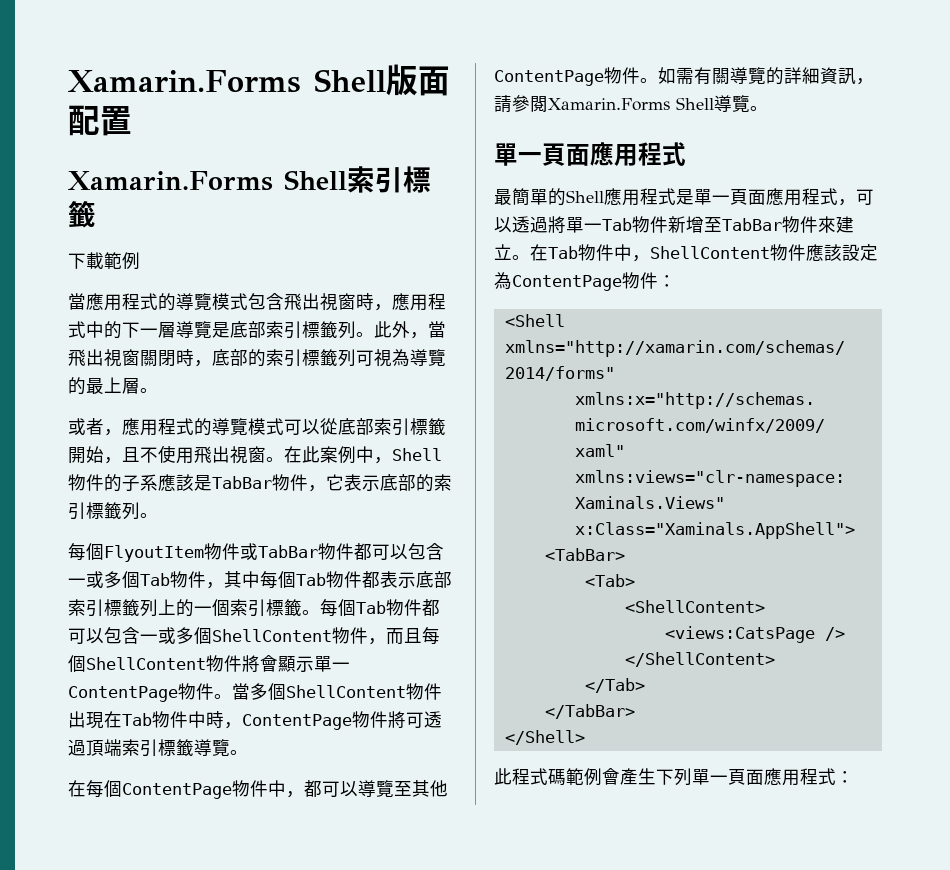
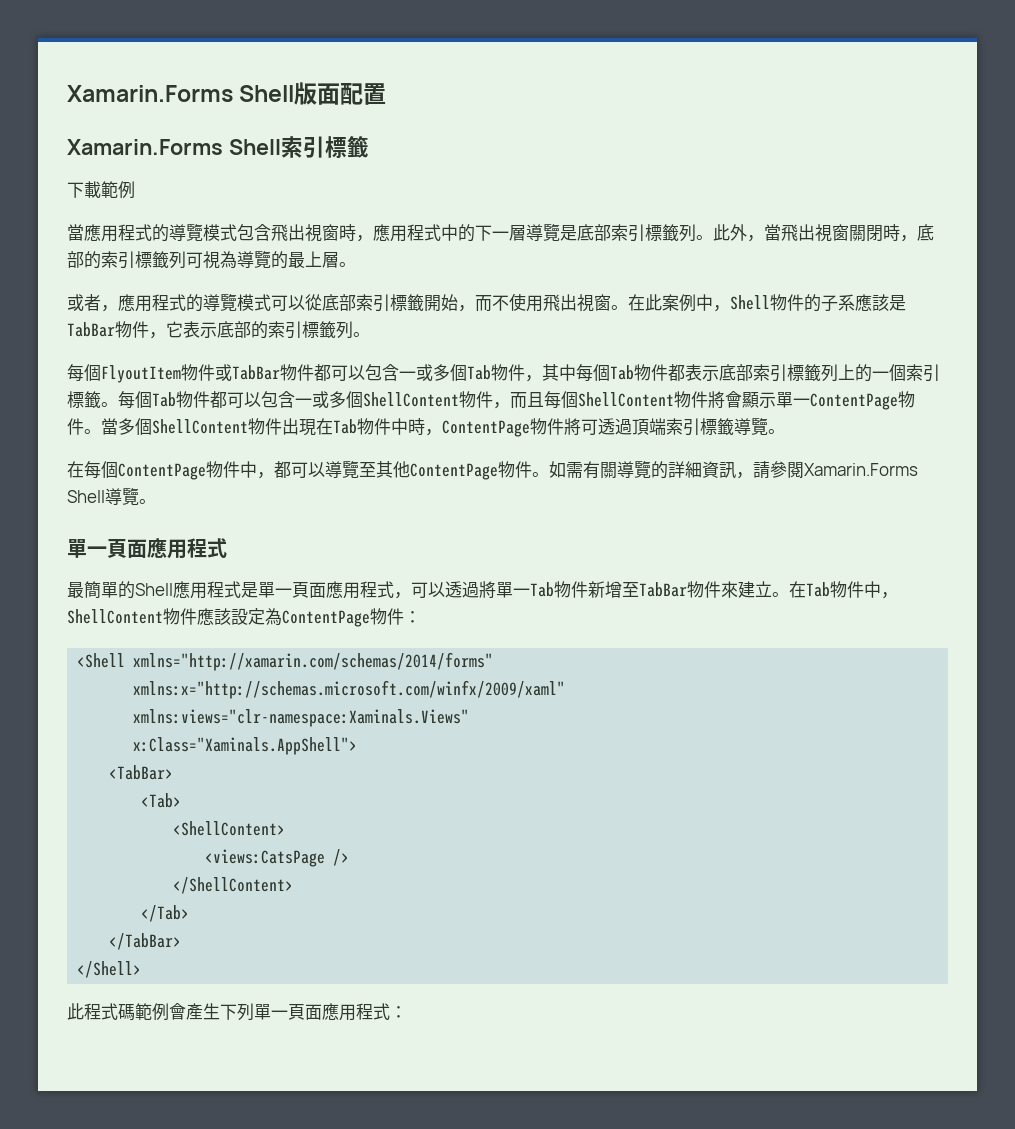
- 或者，應用程式的導覽模式可以從底部索引標籤開始，且不使用飛出視窗。
+ 或者，應用程式的導覽模式可以從底部索引標籤開始，而不使用飛出視窗。

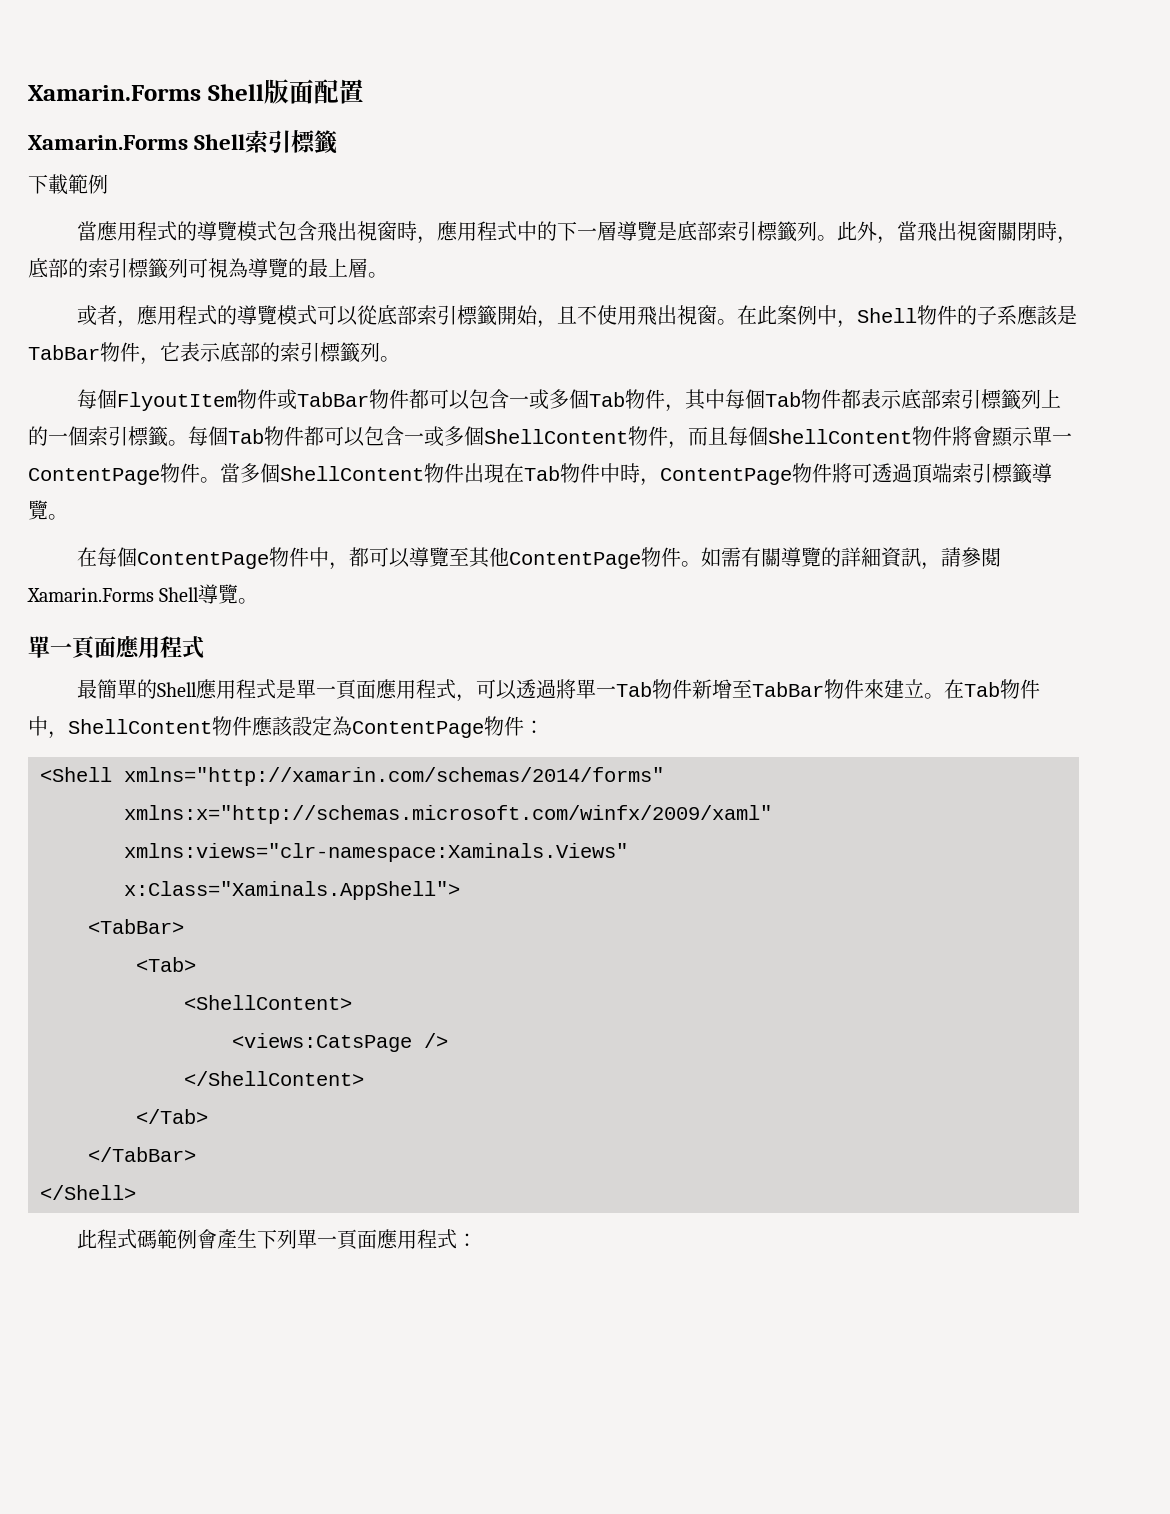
- 或者，應用程式的導覽模式可以從底部索引標籤開始，而不使用飛出視窗。
+ 或者，應用程式的導覽模式可以從底部索引標籤開始，且不使用飛出視窗。

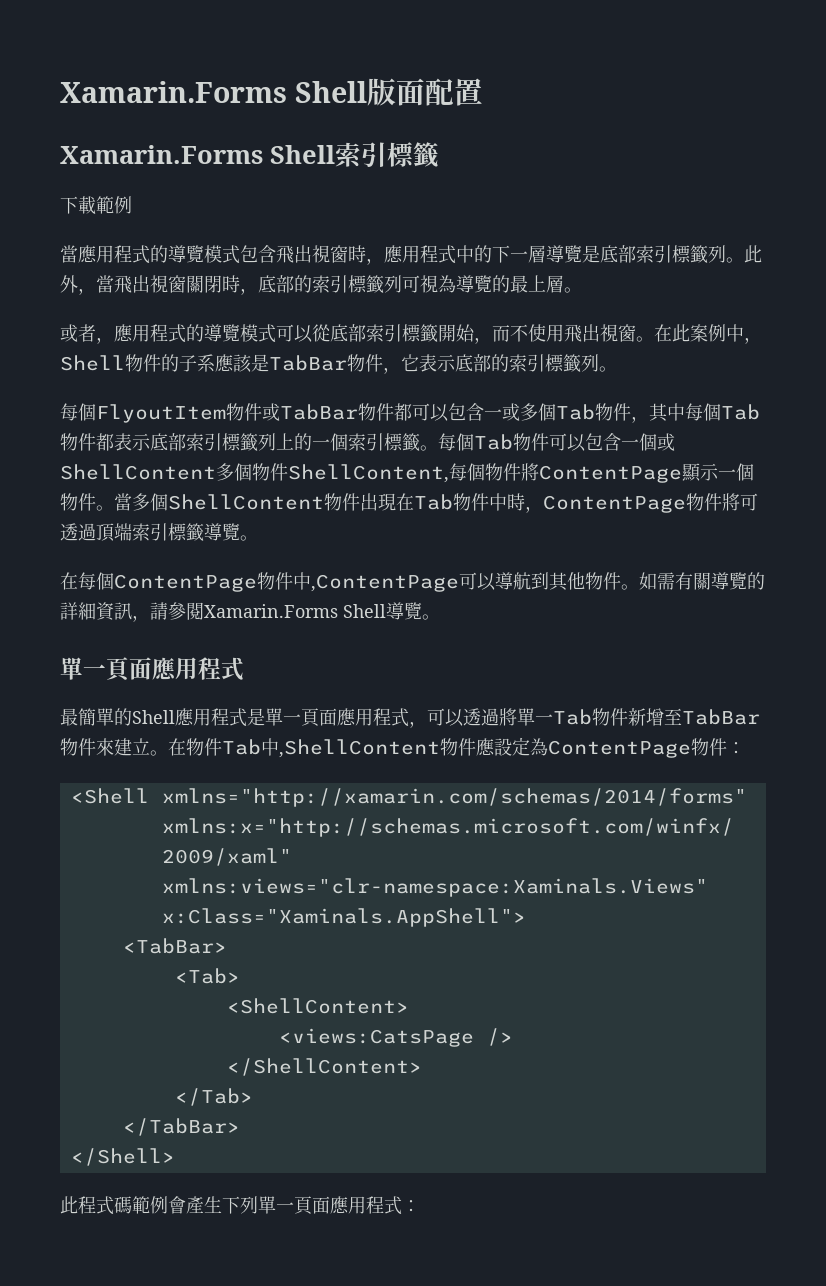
- 或者，應用程式的導覽模式可以從底部索引標籤開始，且不使用飛出視窗。
+ 或者，應用程式的導覽模式可以從底部索引標籤開始，而不使用飛出視窗。
- 每個Tab物件都可以包含一或多個ShellContent物件，而且每個ShellContent物件將會顯示單一ContentPage物件。
+ 每個Tab物件可以包含一個或ShellContent多個物件ShellContent,每個物件將ContentPage顯示一個物件。
- 在每個ContentPage物件中，都可以導覽至其他ContentPage物件。
+ 在每個ContentPage物件中,ContentPage可以導航到其他物件。
- 在Tab物件中，ShellContent物件應該設定為ContentPage物件：
+ 在物件Tab中,ShellContent物件應設定為ContentPage物件：

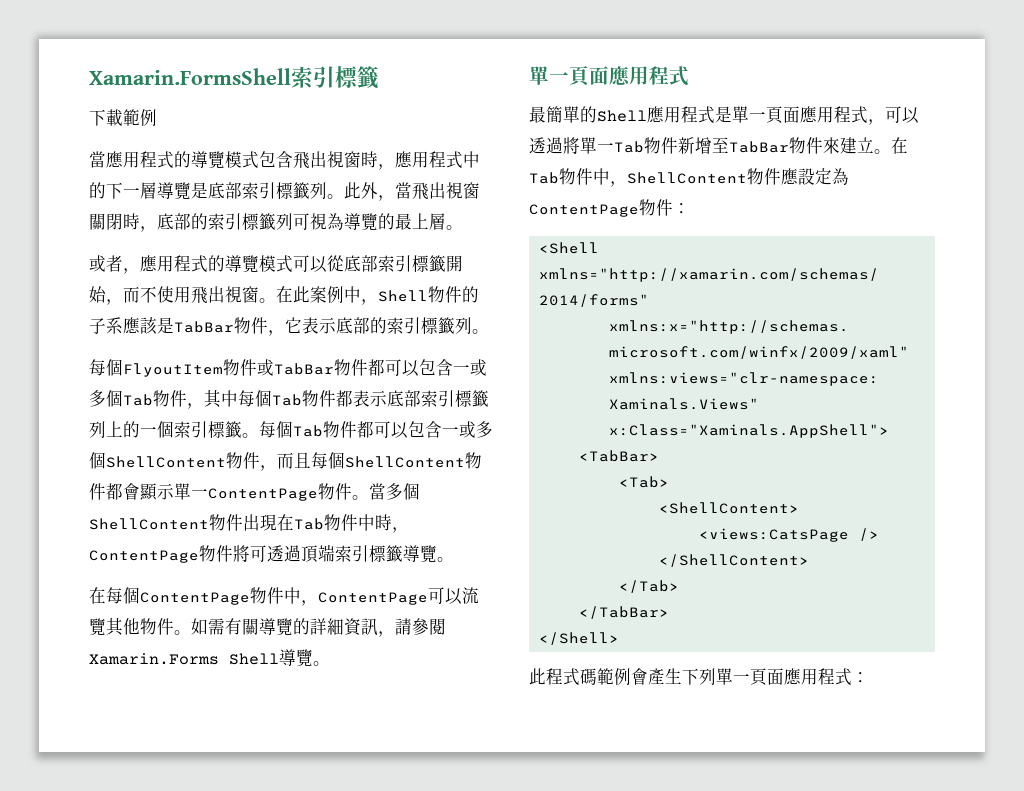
- Xamarin.Forms Shell版面配置
- Xamarin.Forms Shell索引標籤
+ Xamarin.FormsShell索引標籤
- 每個Tab物件可以包含一個或ShellContent多個物件ShellContent,每個物件將ContentPage顯示一個物件。
+ 每個Tab物件都可以包含一或多個ShellContent物件，而且每個ShellContent物件都會顯示單一ContentPage物件。
- 在每個ContentPage物件中,ContentPage可以導航到其他物件。
+ 在每個ContentPage物件中，ContentPage可以流覽其他物件。
- 在物件Tab中,ShellContent物件應設定為ContentPage物件：
+ 在Tab物件中，ShellContent物件應設定為ContentPage物件：

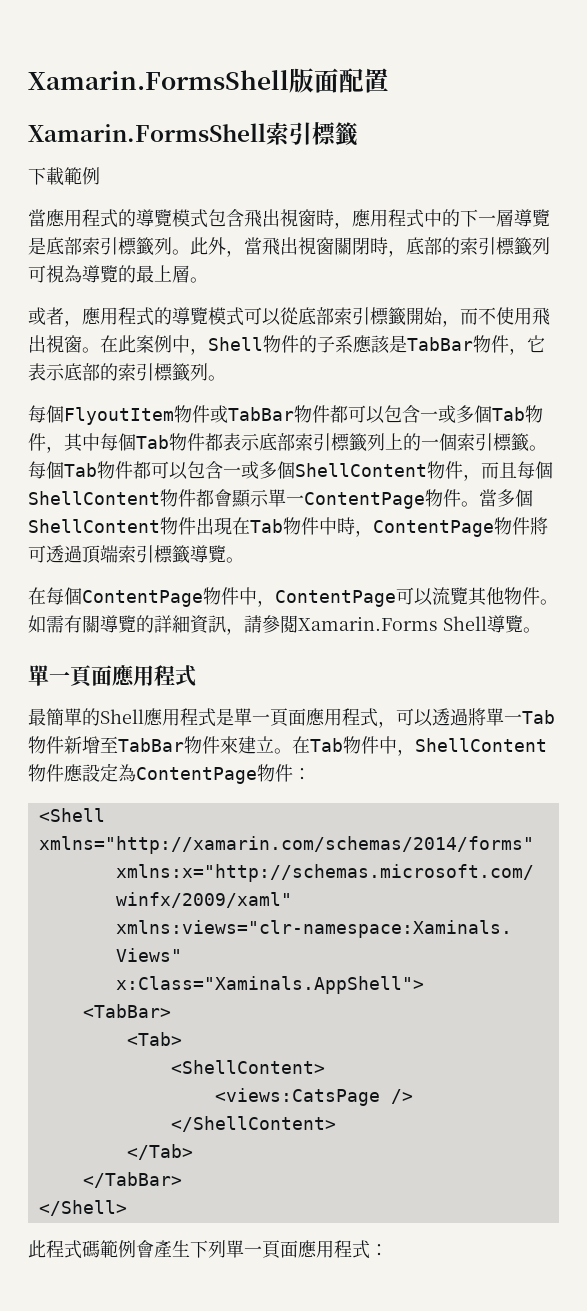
+ Xamarin.FormsShell版面配置

